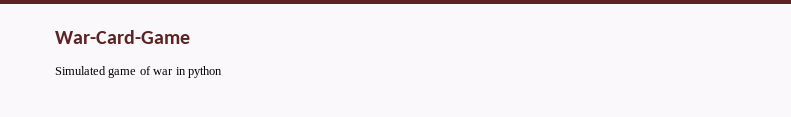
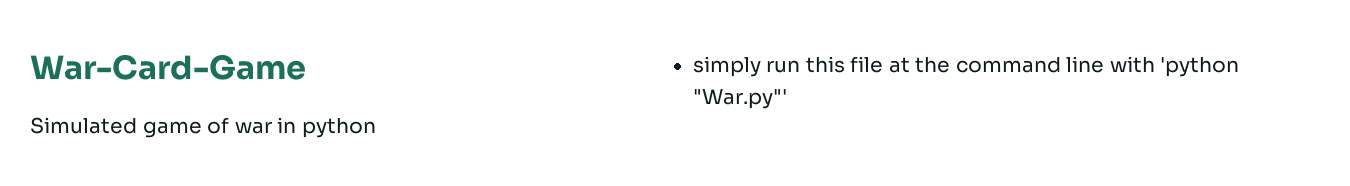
+ simply run this file at the command line with 'python "War.py"'

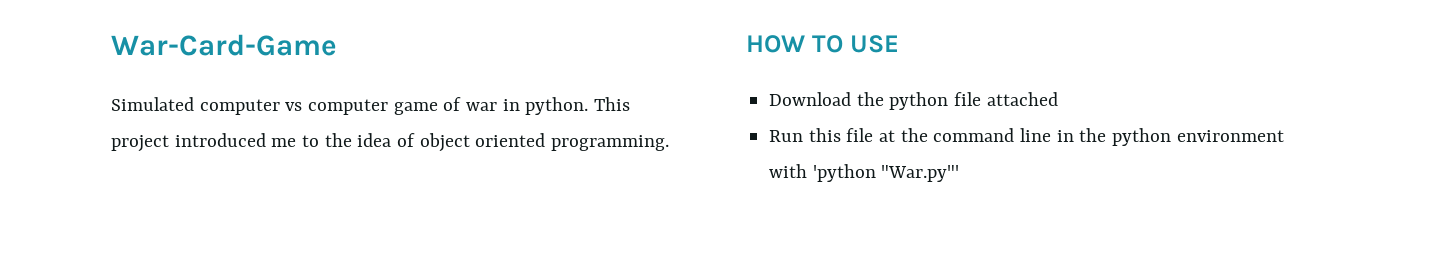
- Simulated game of war in python
- simply run this file at the command line with 'python "War.py"'
+ Simulated computer vs computer game of war in python. This project introduced me to the idea of object oriented programming.
+ HOW TO USE
+ Download the python file attached
+ Run this file at the command line in the python environment with 'python "War.py"'

